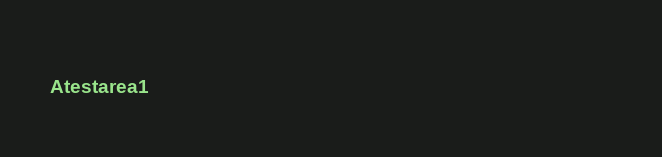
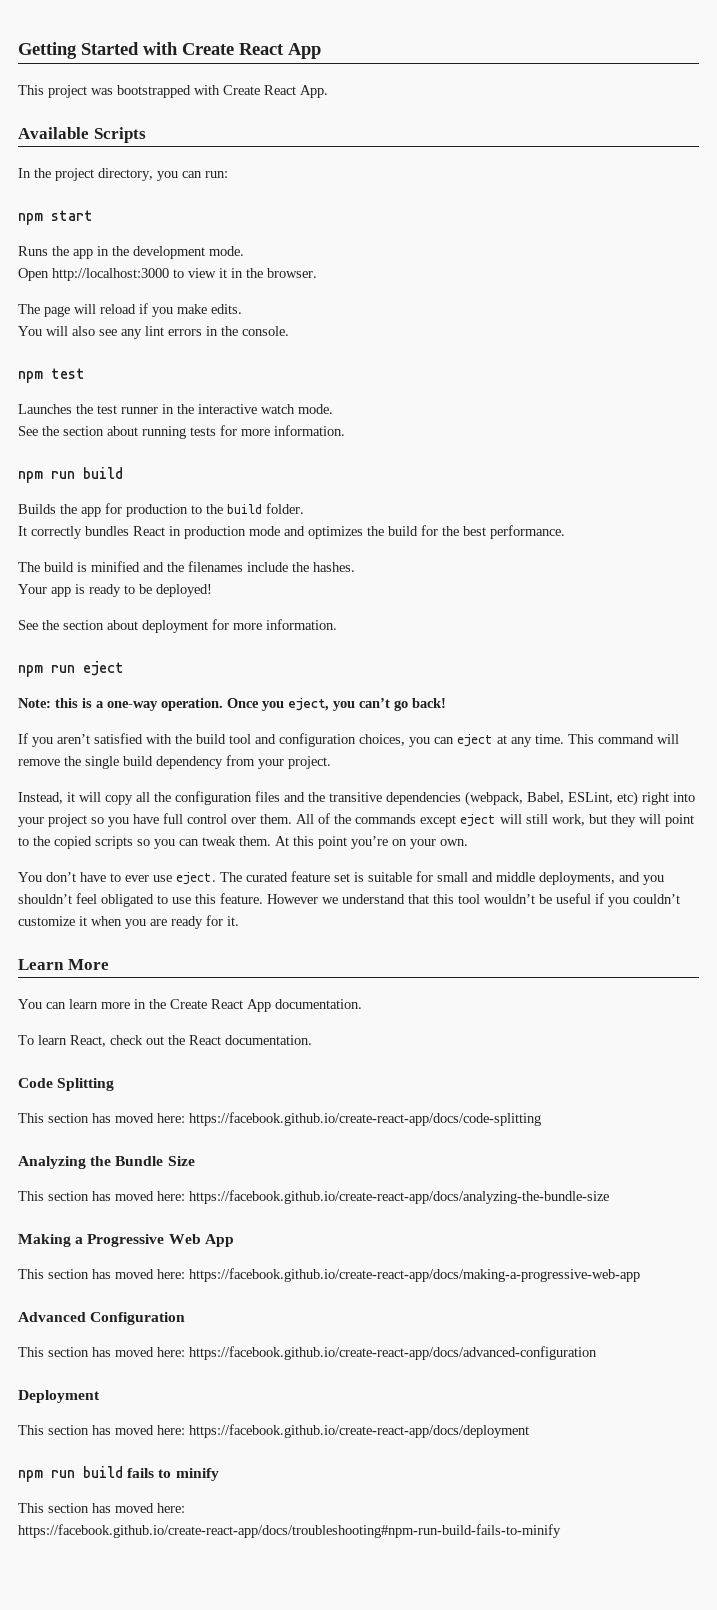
- Atestarea1
+ Getting Started with Create React App
+ This project was bootstrapped with Create React App.
+ Available Scripts
+ In the project directory, you can run:
+ npm start
+ Runs the app in the development mode.
+ Open http://localhost:3000 to view it in the browser.
+ The page will reload if you make edits.
+ You will also see any lint errors in the console.
+ npm test
+ Launches the test runner in the interactive watch mode.
+ See the section about running tests for more information.
+ npm run build
+ Builds the app for production to the build folder.
+ It correctly bundles React in production mode and optimizes the build for the best performance.
+ The build is minified and the filenames include the hashes.
+ Your app is ready to be deployed!
+ See the section about deployment for more information.
+ npm run eject
+ Note: this is a one-way operation. Once you eject, you can’t go back!
+ If you aren’t satisfied with the build tool and configuration choices, you can eject at any time. This command will remove the single build dependency from your project.
+ Instead, it will copy all the configuration files and the transitive dependencies (webpack, Babel, ESLint, etc) right into your project so you have full control over them. All of the commands except eject will still work, but they will point to the copied scripts so you can tweak them. At this point you’re on your own.
+ You don’t have to ever use eject. The curated feature set is suitable for small and middle deployments, and you shouldn’t feel obligated to use this feature. However we understand that this tool wouldn’t be useful if you couldn’t customize it when you are ready for it.
+ Learn More
+ You can learn more in the Create React App documentation.
+ To learn React, check out the React documentation.
+ Code Splitting
+ This section has moved here: https://facebook.github.io/create-react-app/docs/code-splitting
+ Analyzing the Bundle Size
+ This section has moved here: https://facebook.github.io/create-react-app/docs/analyzing-the-bundle-size
+ Making a Progressive Web App
+ This section has moved here: https://facebook.github.io/create-react-app/docs/making-a-progressive-web-app
+ Advanced Configuration
+ This section has moved here: https://facebook.github.io/create-react-app/docs/advanced-configuration
+ Deployment
+ This section has moved here: https://facebook.github.io/create-react-app/docs/deployment
+ npm run build fails to minify
+ This section has moved here: https://facebook.github.io/create-react-app/docs/troubleshooting#npm-run-build-fails-to-minify

